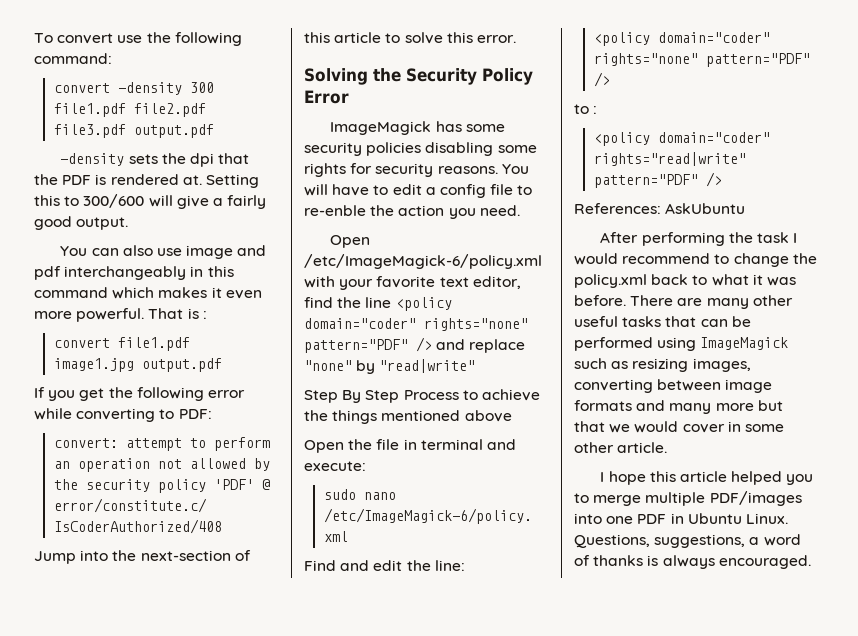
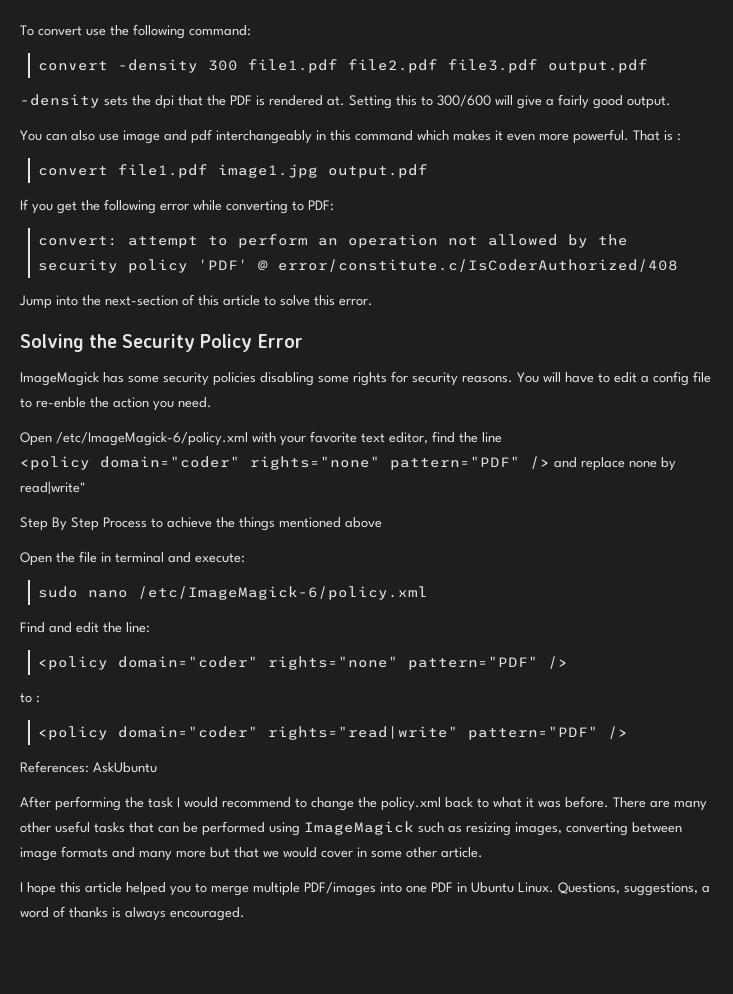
- Open /etc/ImageMagick-6/policy.xml with your favorite text editor, find the line <policy domain="coder" rights="none" pattern="PDF" /> and replace "none" by "read|write"
+ Open /etc/ImageMagick-6/policy.xml with your favorite text editor, find the line
+ <policy domain="coder" rights="none" pattern="PDF" /> and replace none by read|write"

